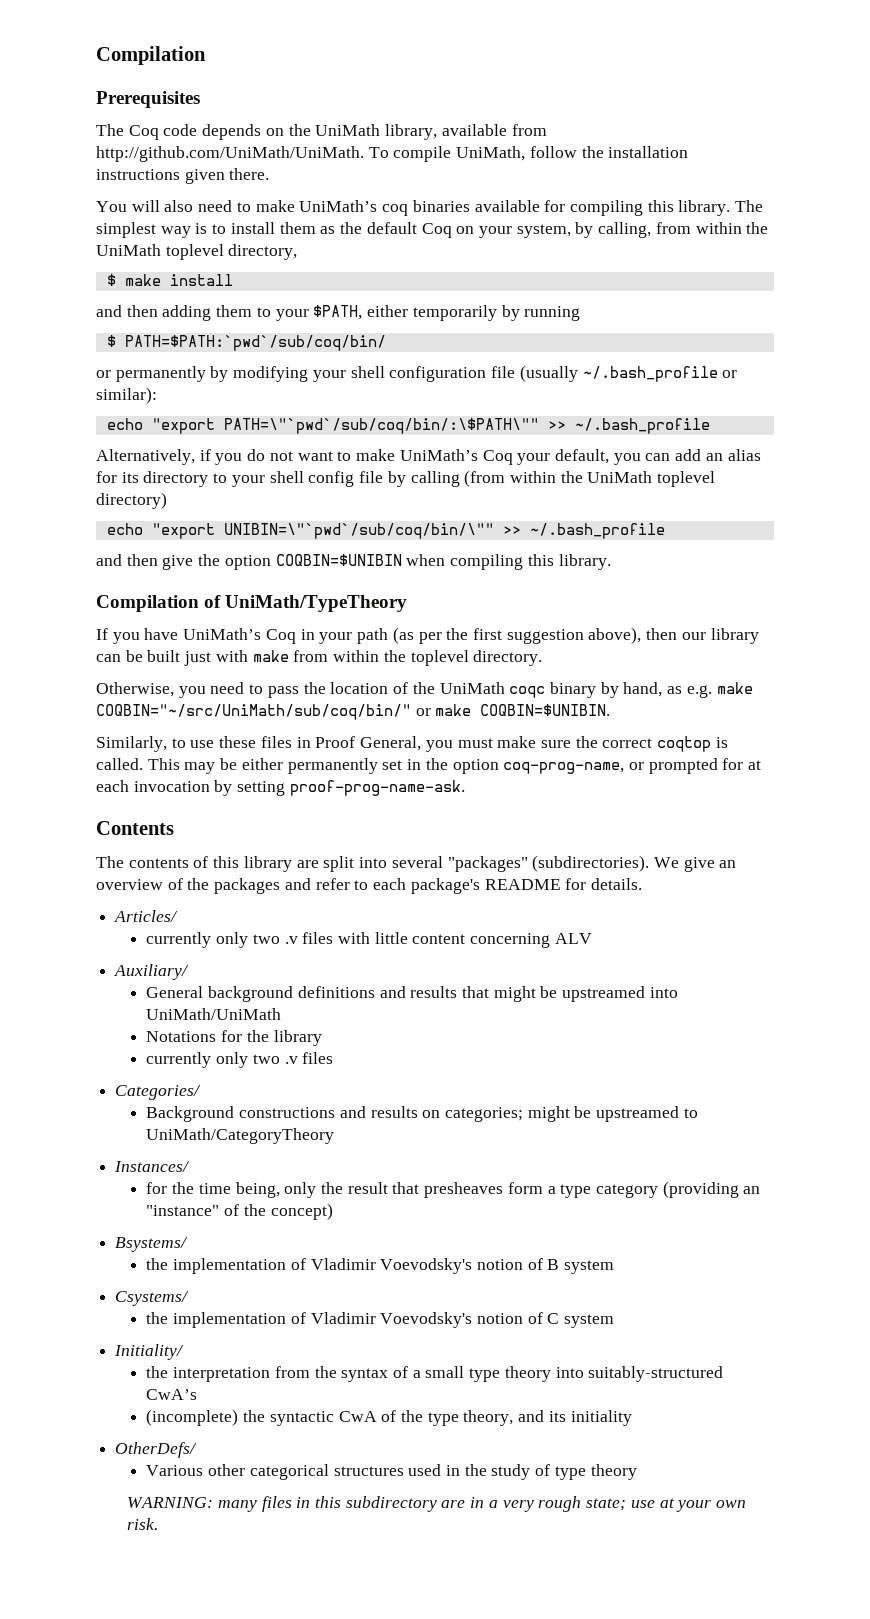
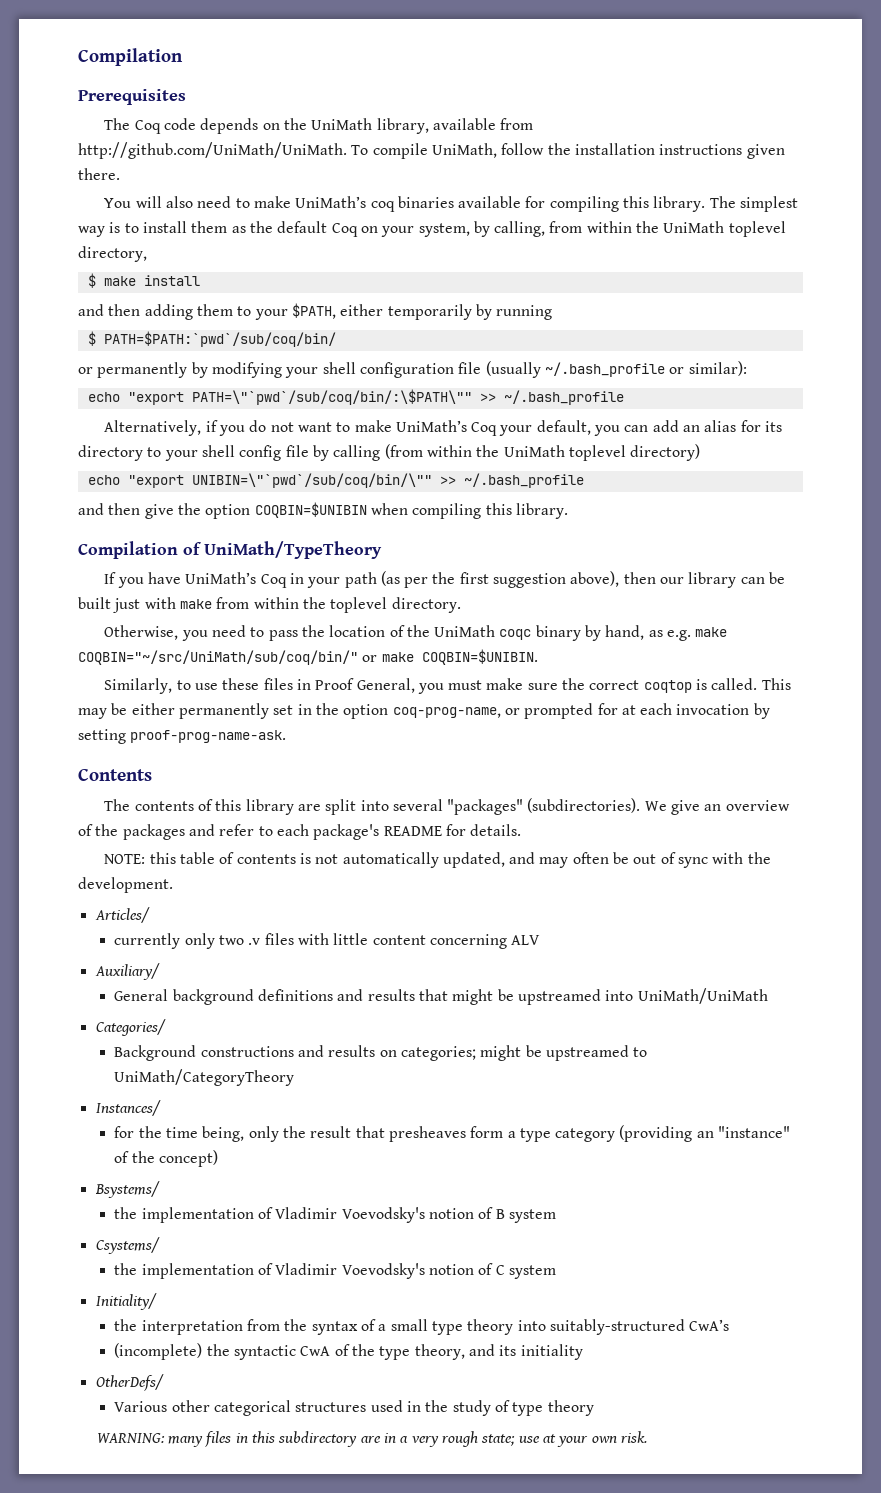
+ NOTE: this table of contents is not automatically updated, and may often be out of sync with the development.
- Notations for the library
- currently only two .v files

